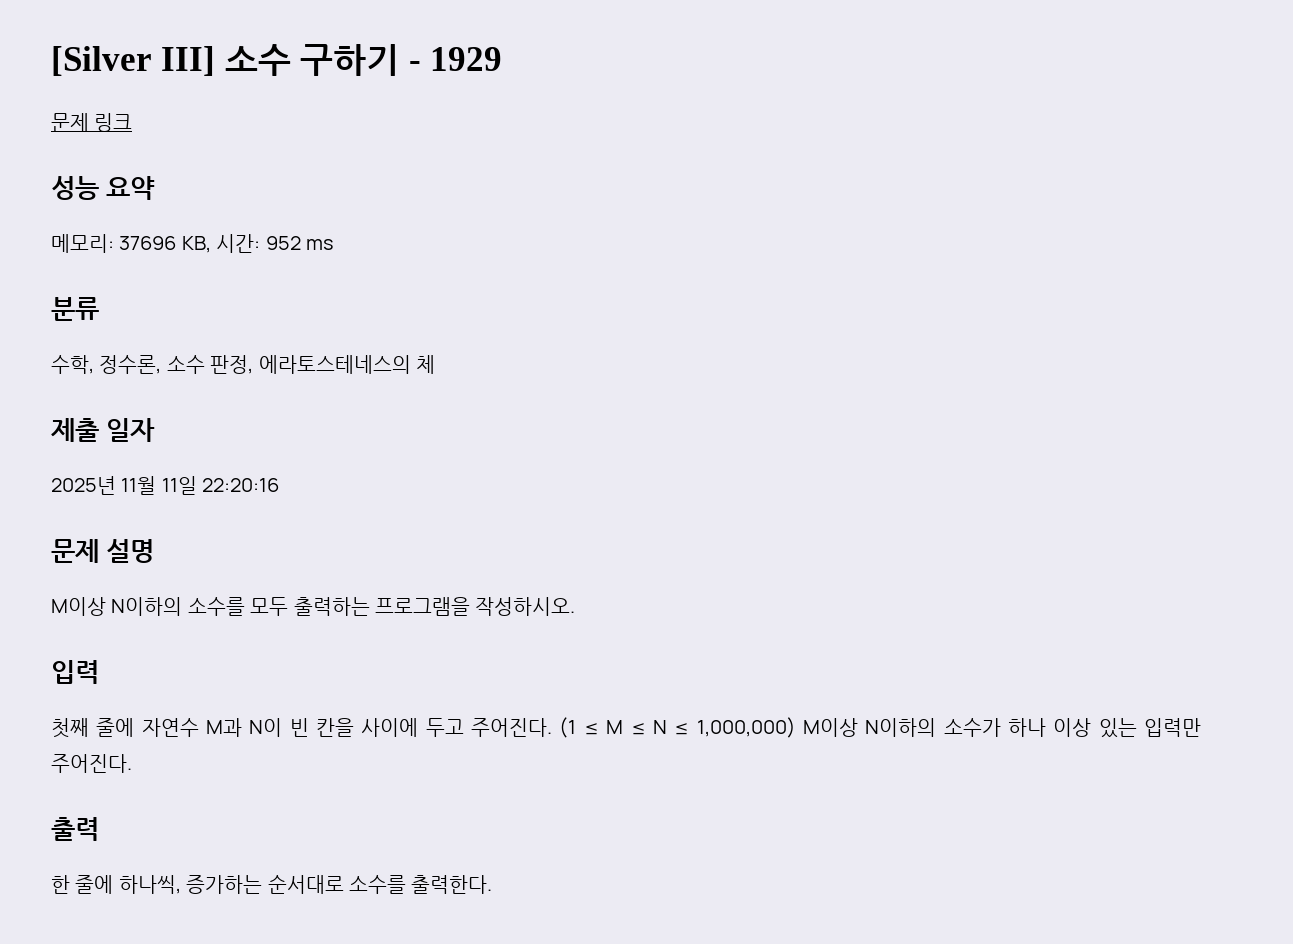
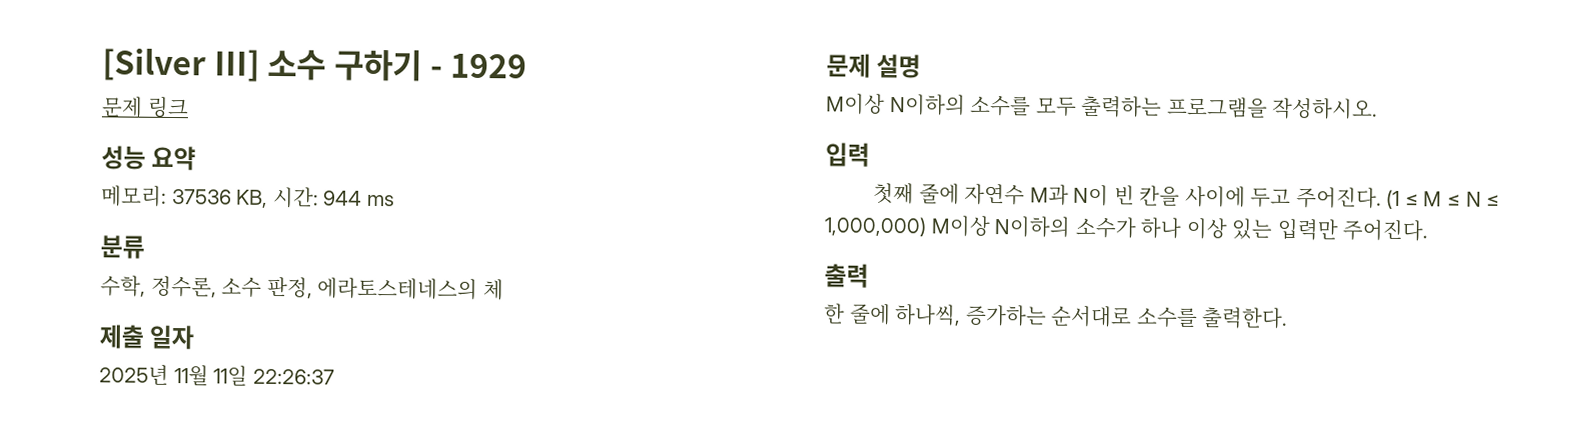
- 메모리: 37696 KB, 시간: 952 ms
+ 메모리: 37536 KB, 시간: 944 ms
- 2025년 11월 11일 22:20:16
+ 2025년 11월 11일 22:26:37

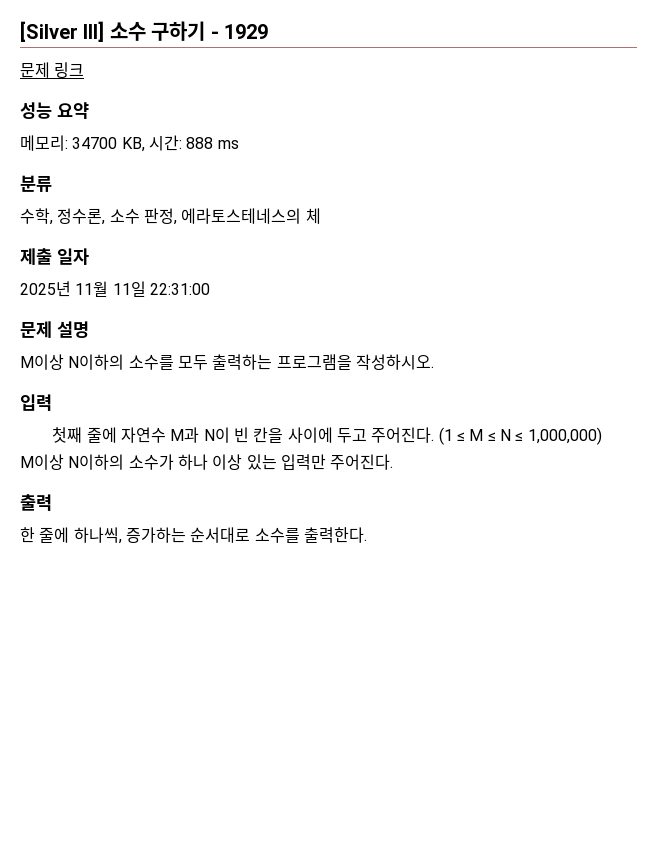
- 메모리: 37536 KB, 시간: 944 ms
+ 메모리: 34700 KB, 시간: 888 ms
- 2025년 11월 11일 22:26:37
+ 2025년 11월 11일 22:31:00

